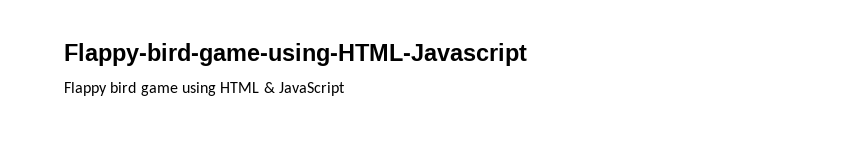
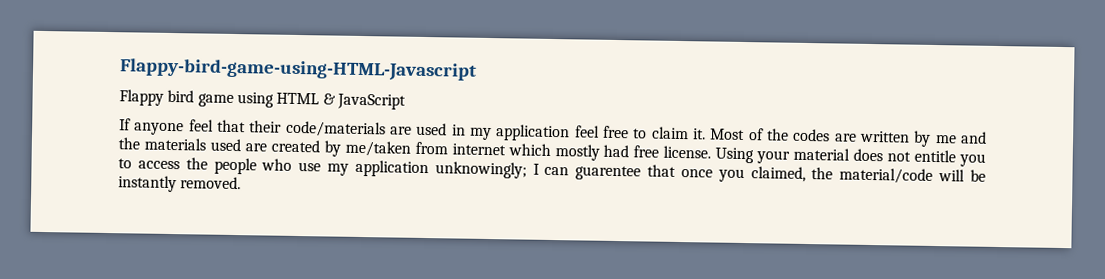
+ If anyone feel that their code/materials are used in my application feel free to claim it. Most of the codes are written by me and the materials used are created by me/taken from internet which mostly had free license. Using your material does not entitle you to access the people who use my application unknowingly; I can guarentee that once you claimed, the material/code will be instantly removed.

